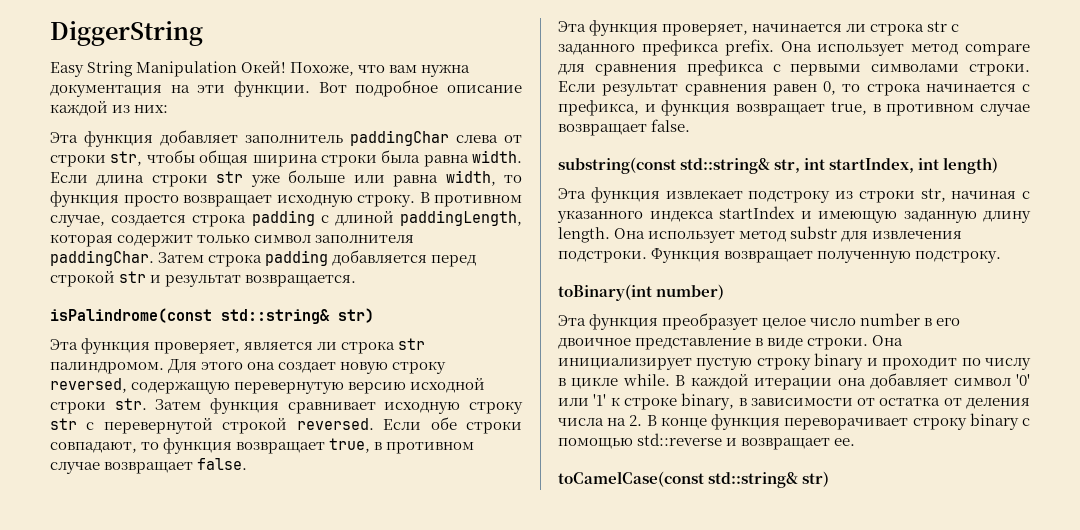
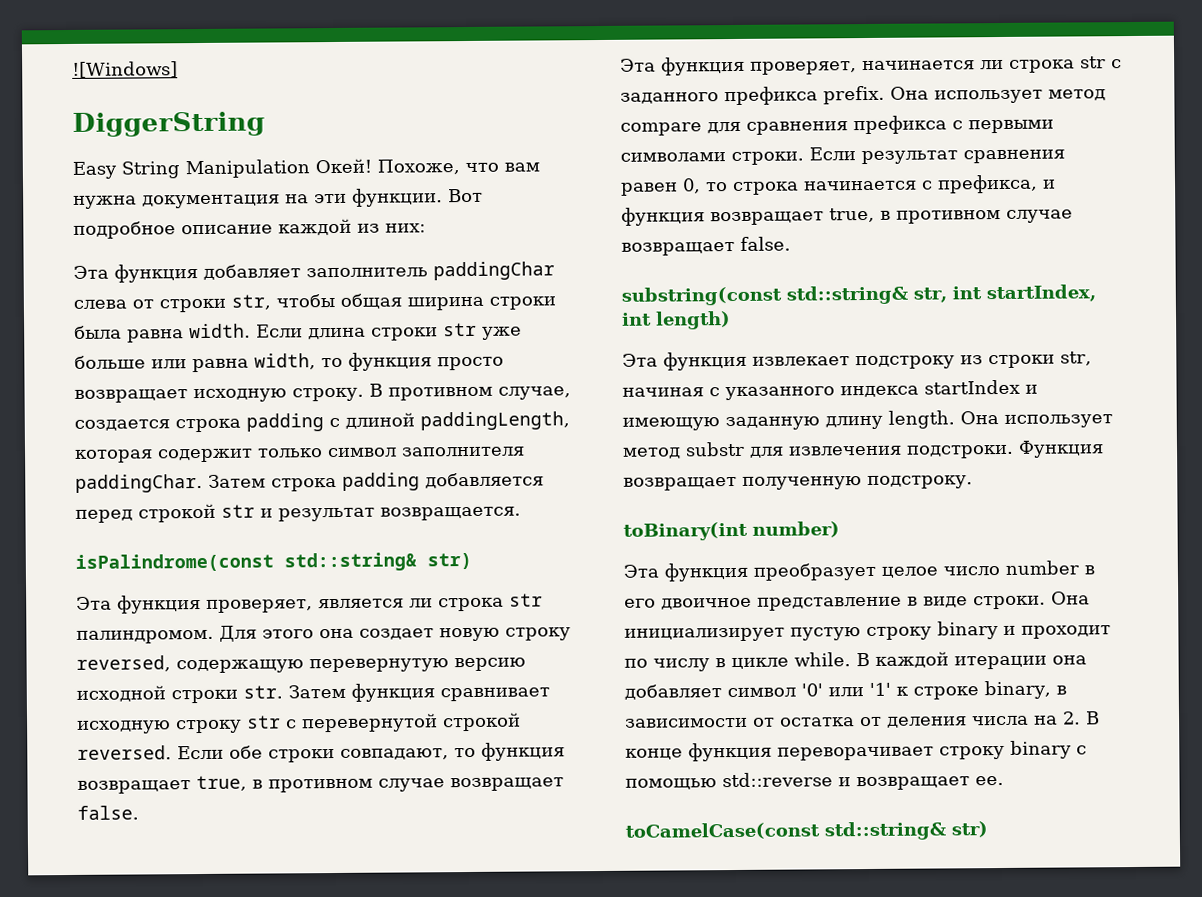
+ ![Windows]

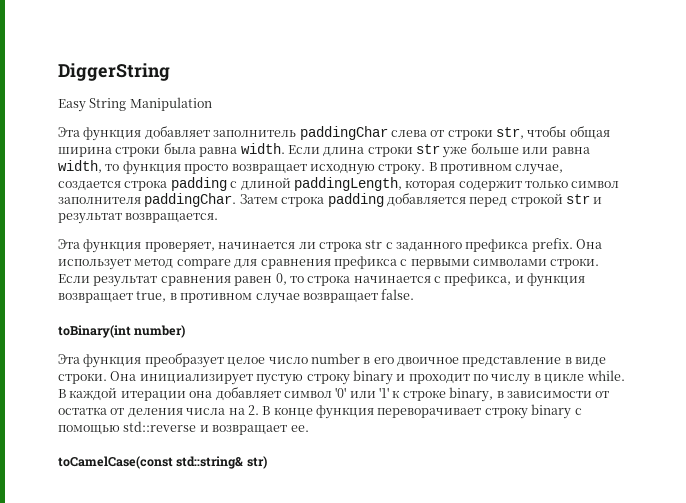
- ![Windows]
- Easy String Manipulation Окей! Похоже, что вам нужна документация на эти функции. Вот подробное описание каждой из них:
+ Easy String Manipulation
- isPalindrome(const std::string& str)
- Эта функция проверяет, является ли строка str палиндромом. Для этого она создает новую строку reversed, содержащую перевернутую версию исходной строки str. Затем функция сравнивает исходную строку str с перевернутой строкой reversed. Если обе строки совпадают, то функция возвращает true, в противном случае возвращает false.
- substring(const std::string& str, int startIndex, int length)
- Эта функция извлекает подстроку из строки str, начиная с указанного индекса startIndex и имеющую заданную длину length. Она использует метод substr для извлечения подстроки. Функция возвращает полученную подстроку.

